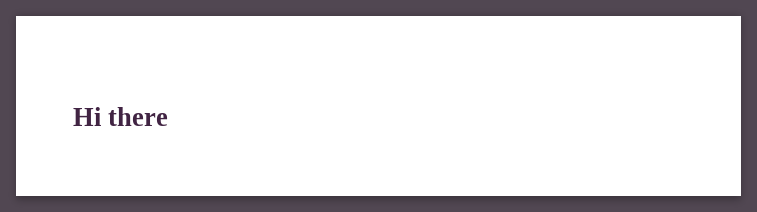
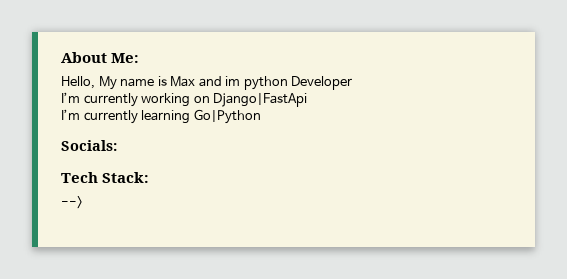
- Hi there
+ About Me:
+ Hello, My name is Max and im python Developer
+ I’m currently working on Django|FastApi
+ I’m currently learning Go|Python
+ Socials:
+ Tech Stack:
+ -->

